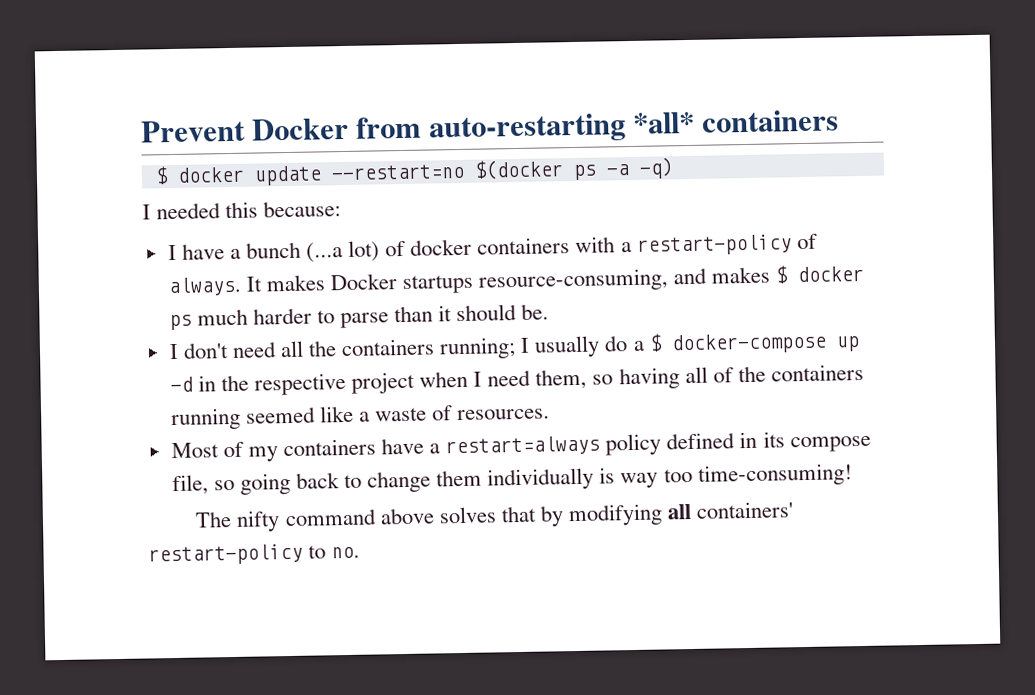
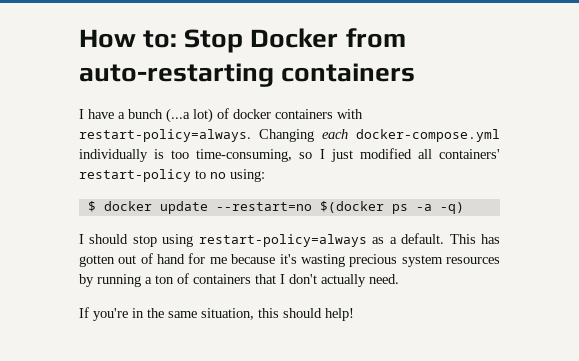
- Prevent Docker from auto-restarting *all* containers
+ How to: Stop Docker from auto-restarting containers
+ I have a bunch (...a lot) of docker containers with restart-policy=always. Changing each docker-compose.yml individually is too time-consuming, so I just modified all containers' restart-policy to no using:
- I needed this because:
- I have a bunch (...a lot) of docker containers with a restart-policy of always. It makes Docker startups resource-consuming, and makes $ docker ps much harder to parse than it should be.
- I don't need all the containers running; I usually do a $ docker-compose up -d in the respective project when I need them, so having all of the containers running seemed like a waste of resources.
- Most of my containers have a restart=always policy defined in its compose file, so going back to change them individually is way too time-consuming!
- The nifty command above solves that by modifying all containers' restart-policy to no.
+ I should stop using restart-policy=always as a default. This has gotten out of hand for me because it's wasting precious system resources by running a ton of containers that I don't actually need.
+ If you're in the same situation, this should help!

